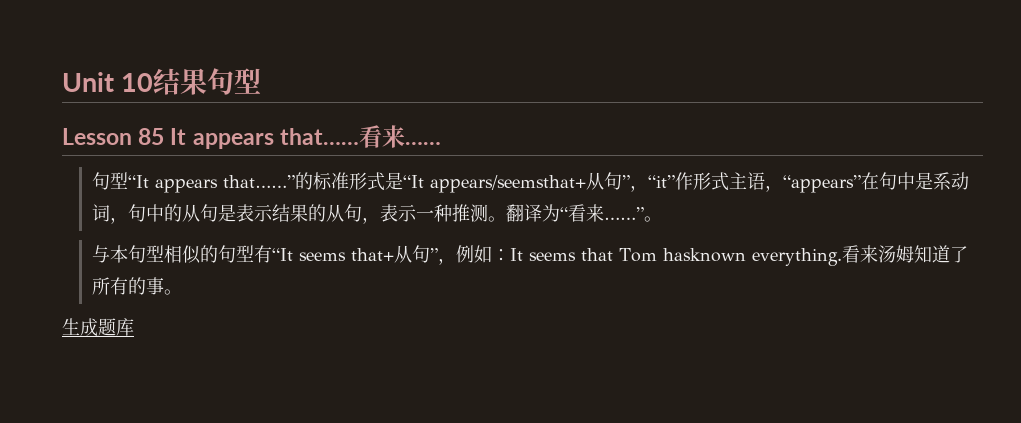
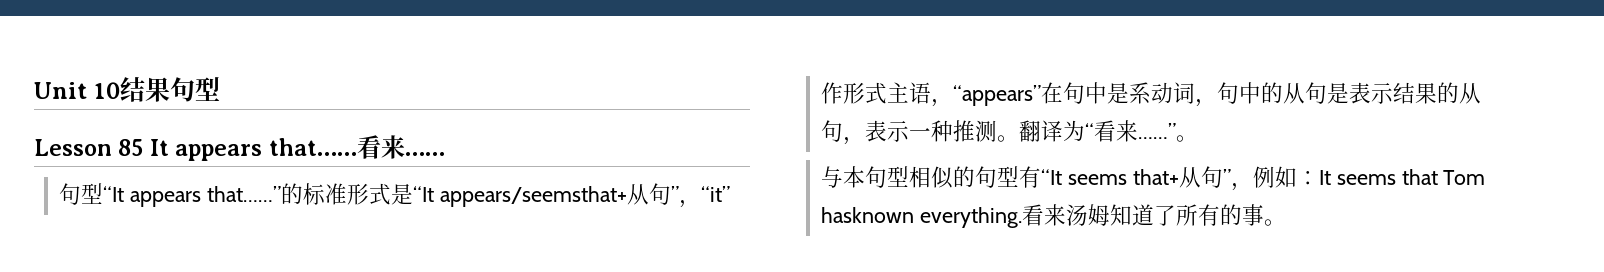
- 生成题库

